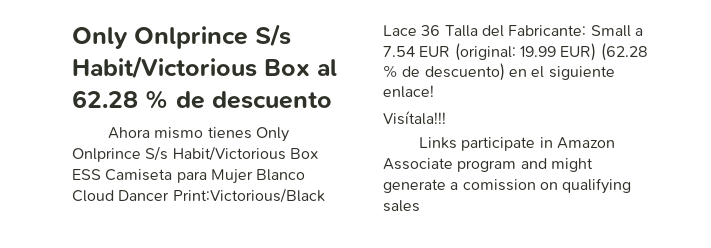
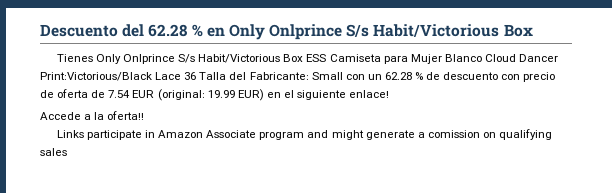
- Only Onlprince S/s Habit/Victorious Box al 62.28 % de descuento
- Ahora mismo tienes Only Onlprince S/s Habit/Victorious Box ESS Camiseta para Mujer Blanco Cloud Dancer Print:Victorious/Black Lace 36 Talla del Fabricante: Small a 7.54 EUR (original: 19.99 EUR) (62.28 % de descuento) en el siguiente enlace!
+ Descuento del 62.28 % en Only Onlprince S/s Habit/Victorious Box
+ Tienes Only Onlprince S/s Habit/Victorious Box ESS Camiseta para Mujer Blanco Cloud Dancer Print:Victorious/Black Lace 36 Talla del Fabricante: Small con un 62.28 % de descuento con precio de oferta de 7.54 EUR (original: 19.99 EUR) en el siguiente enlace!
- Visítala!!!
+ Accede a la oferta!!

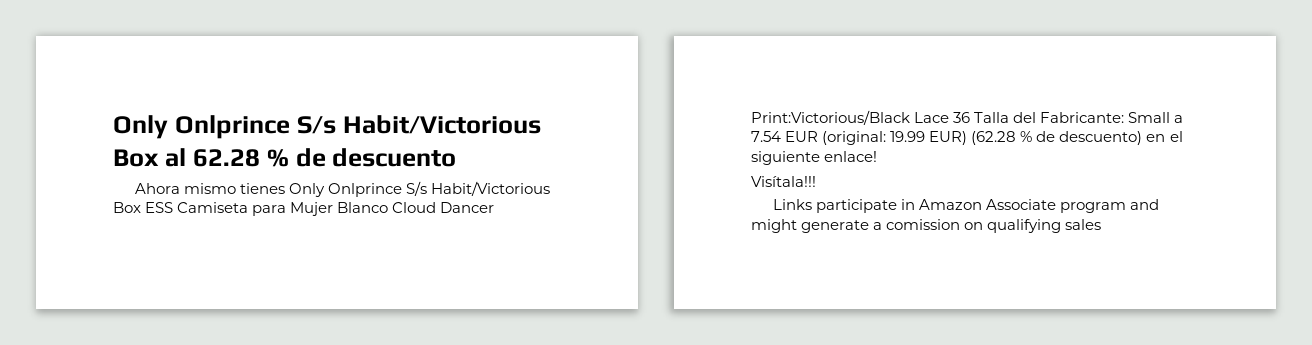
- Descuento del 62.28 % en Only Onlprince S/s Habit/Victorious Box
- Tienes Only Onlprince S/s Habit/Victorious Box ESS Camiseta para Mujer Blanco Cloud Dancer Print:Victorious/Black Lace 36 Talla del Fabricante: Small con un 62.28 % de descuento con precio de oferta de 7.54 EUR (original: 19.99 EUR) en el siguiente enlace!
+ Only Onlprince S/s Habit/Victorious Box al 62.28 % de descuento
+ Ahora mismo tienes Only Onlprince S/s Habit/Victorious Box ESS Camiseta para Mujer Blanco Cloud Dancer Print:Victorious/Black Lace 36 Talla del Fabricante: Small a 7.54 EUR (original: 19.99 EUR) (62.28 % de descuento) en el siguiente enlace!
- Accede a la oferta!!
+ Visítala!!!

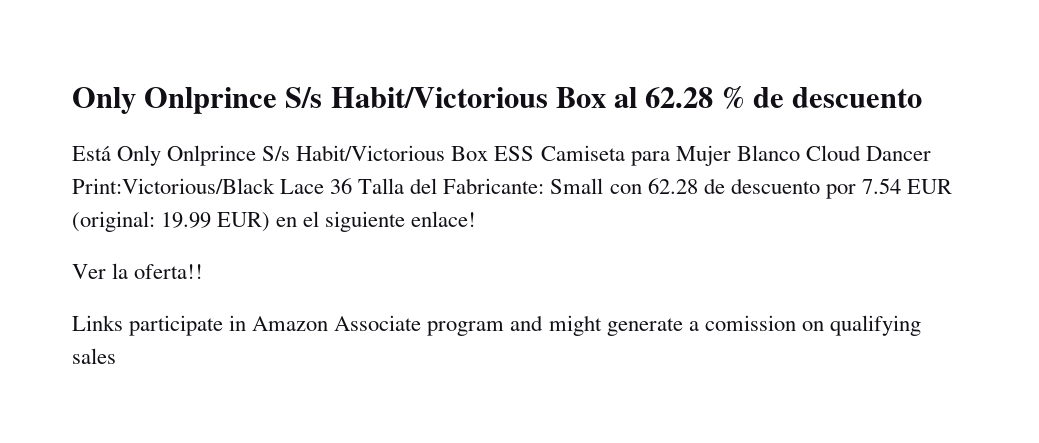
- Ahora mismo tienes Only Onlprince S/s Habit/Victorious Box ESS Camiseta para Mujer Blanco Cloud Dancer Print:Victorious/Black Lace 36 Talla del Fabricante: Small a 7.54 EUR (original: 19.99 EUR) (62.28 % de descuento) en el siguiente enlace!
+ Está Only Onlprince S/s Habit/Victorious Box ESS Camiseta para Mujer Blanco Cloud Dancer Print:Victorious/Black Lace 36 Talla del Fabricante: Small con 62.28 de descuento por 7.54 EUR (original: 19.99 EUR) en el siguiente enlace!
- Visítala!!!
+ Ver la oferta!!

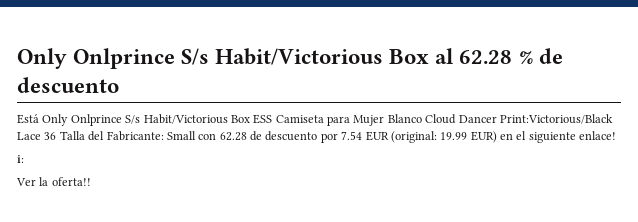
+ ℹ:
- Links participate in Amazon Associate program and might generate a comission on qualifying sales

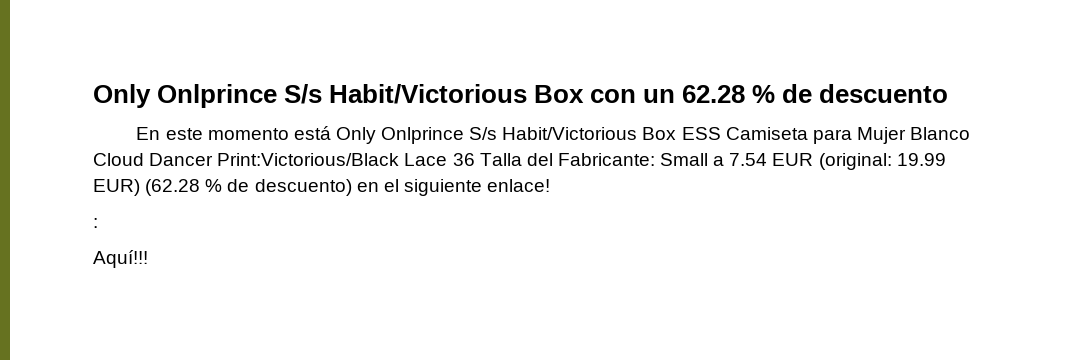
- Only Onlprince S/s Habit/Victorious Box al 62.28 % de descuento
+ Only Onlprince S/s Habit/Victorious Box con un 62.28 % de descuento
- Está Only Onlprince S/s Habit/Victorious Box ESS Camiseta para Mujer Blanco Cloud Dancer Print:Victorious/Black Lace 36 Talla del Fabricante: Small con 62.28 de descuento por 7.54 EUR (original: 19.99 EUR) en el siguiente enlace!
+ En este momento está Only Onlprince S/s Habit/Victorious Box ESS Camiseta para Mujer Blanco Cloud Dancer Print:Victorious/Black Lace 36 Talla del Fabricante: Small a 7.54 EUR (original: 19.99 EUR) (62.28 % de descuento) en el siguiente enlace!
- ℹ:
- Ver la oferta!!
+ :
+ Aquí!!!

